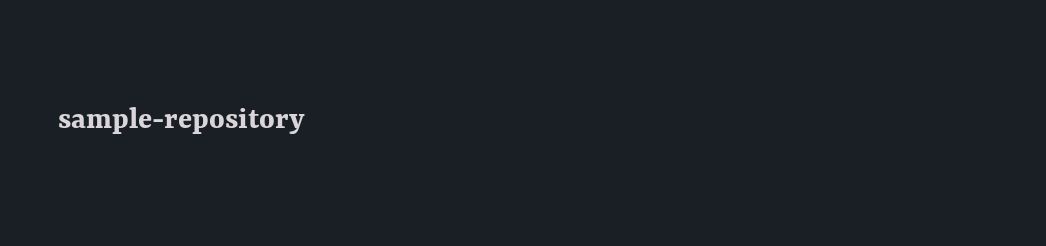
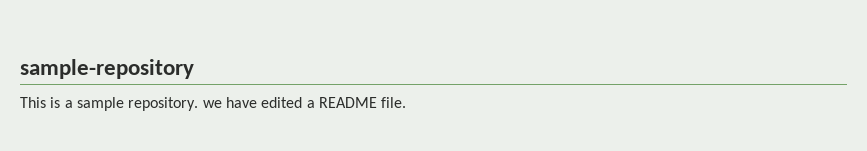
+ This is a sample repository. we have edited a README file.

